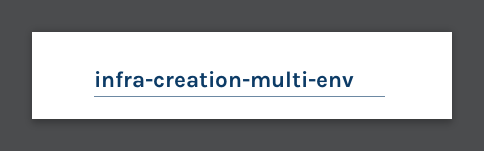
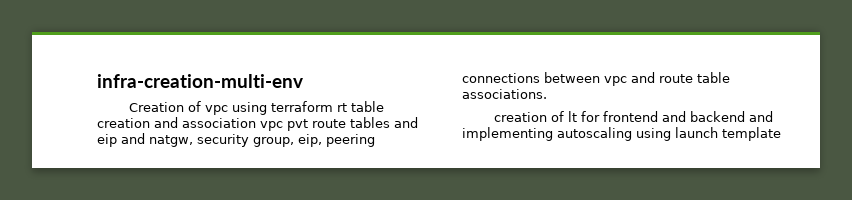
+ Creation of vpc using terraform rt table creation and association vpc pvt route tables and eip and natgw, security group, eip, peering connections between vpc and route table associations.
+ creation of lt for frontend and backend and implementing autoscaling using launch template

